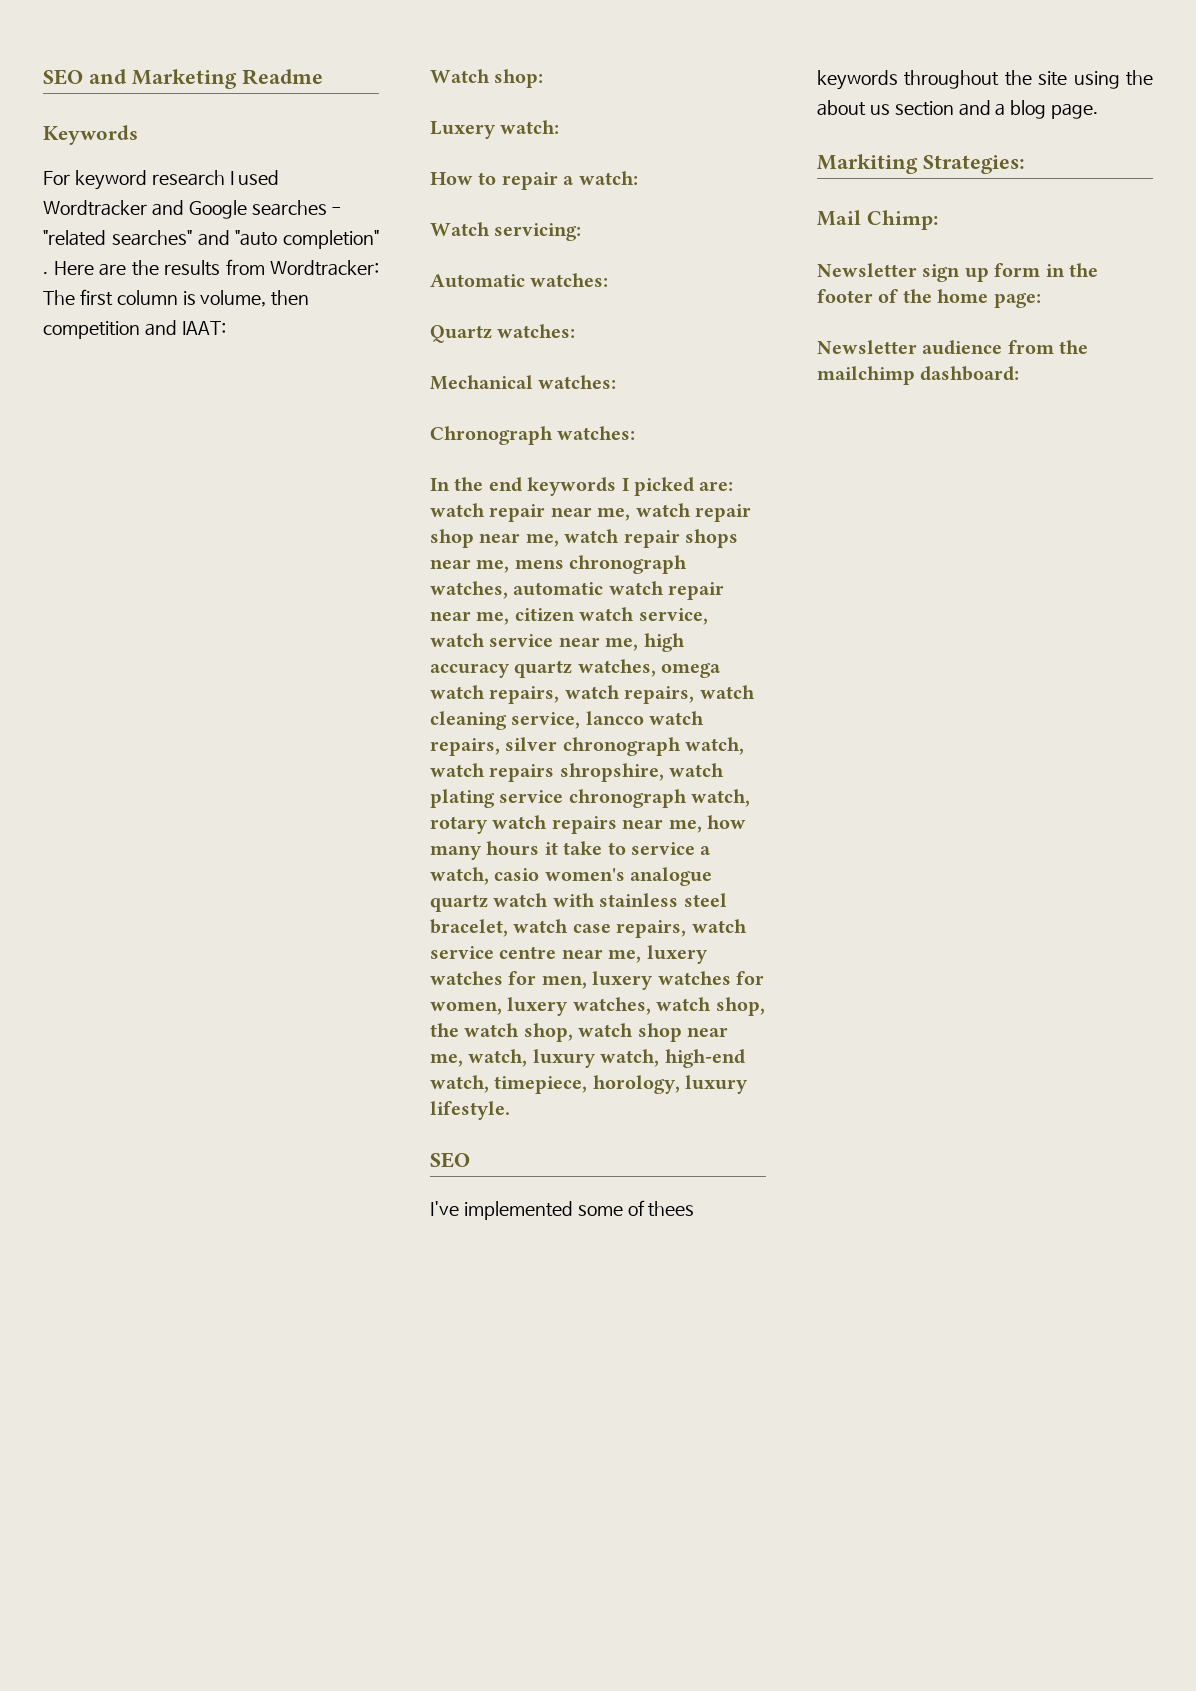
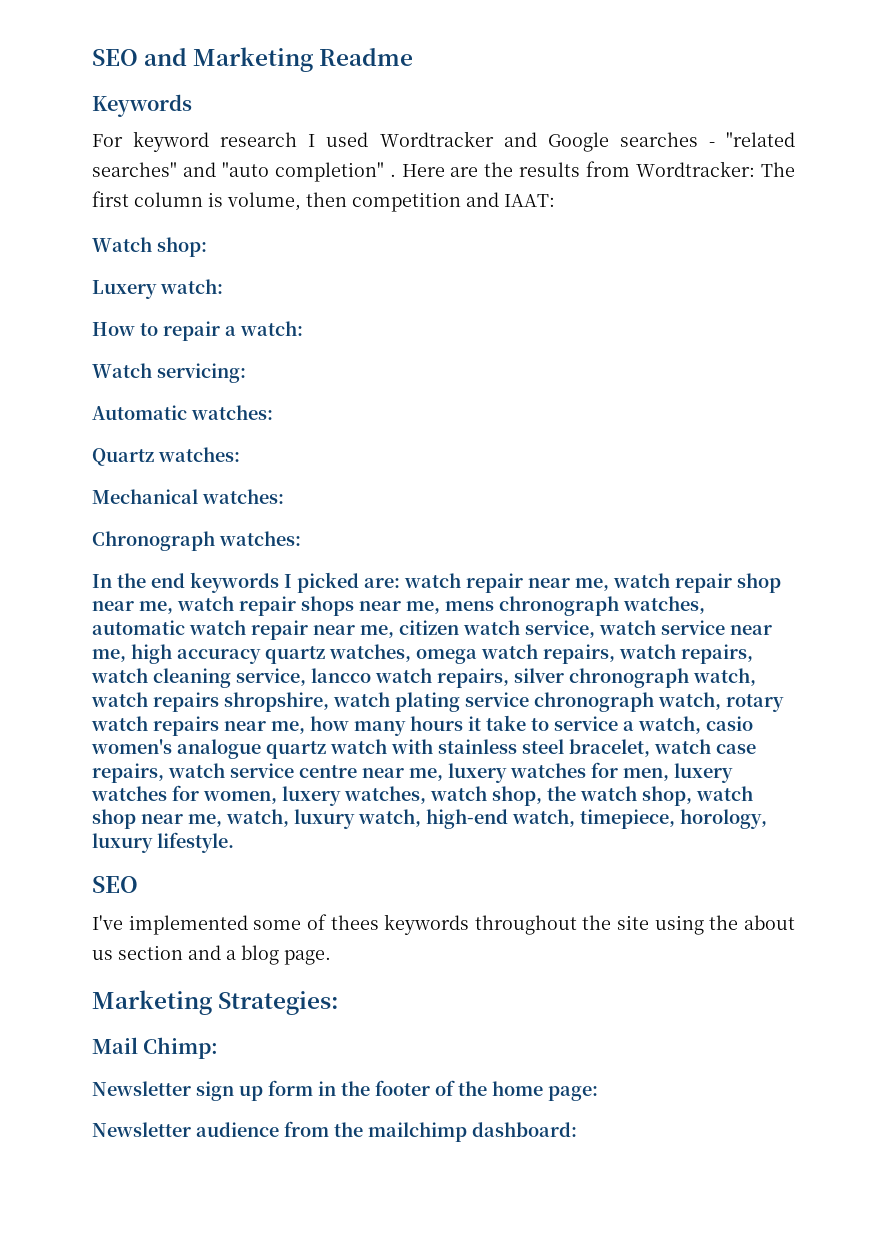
- Markiting Strategies:
+ Marketing Strategies:

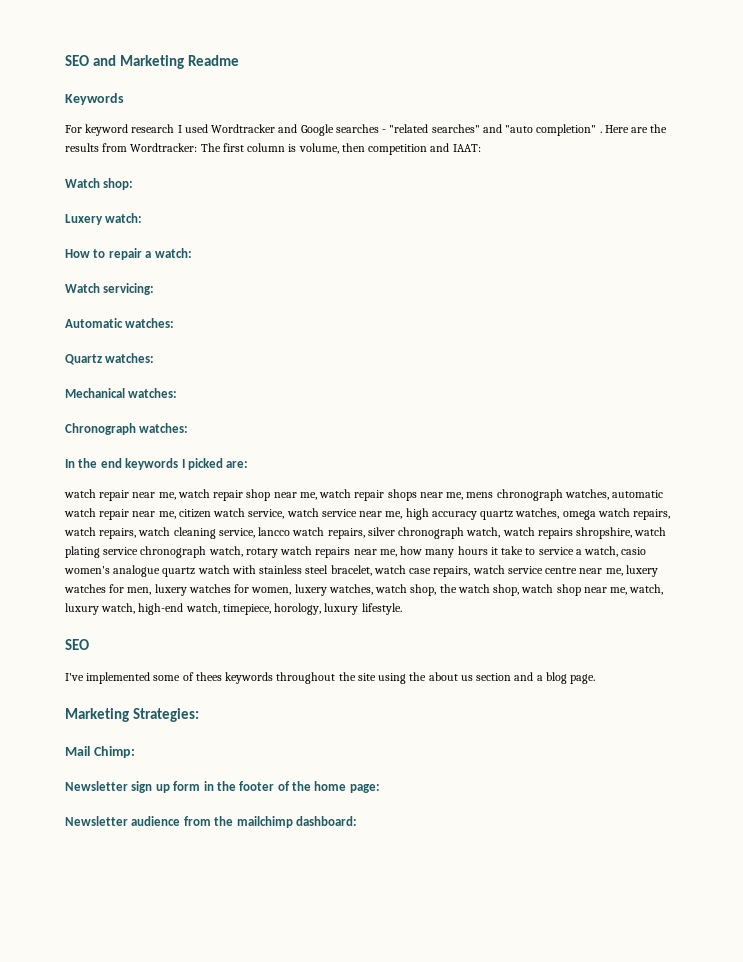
- In the end keywords I picked are: watch repair near me, watch repair shop near me, watch repair shops near me, mens chronograph watches, automatic watch repair near me, citizen watch service, watch service near me, high accuracy quartz watches, omega watch repairs, watch repairs, watch cleaning service, lancco watch repairs, silver chronograph watch, watch repairs shropshire, watch plating service chronograph watch, rotary watch repairs near me, how many hours it take to service a watch, casio women's analogue quartz watch with stainless steel bracelet, watch case repairs, watch service centre near me, luxery watches for men, luxery watches for women, luxery watches, watch shop, the watch shop, watch shop near me, watch, luxury watch, high-end watch, timepiece, horology, luxury lifestyle.
+ In the end keywords I picked are:
+ watch repair near me, watch repair shop near me, watch repair shops near me, mens chronograph watches, automatic watch repair near me, citizen watch service, watch service near me, high accuracy quartz watches, omega watch repairs, watch repairs, watch cleaning service, lancco watch repairs, silver chronograph watch, watch repairs shropshire, watch plating service chronograph watch, rotary watch repairs near me, how many hours it take to service a watch, casio women's analogue quartz watch with stainless steel bracelet, watch case repairs, watch service centre near me, luxery watches for men, luxery watches for women, luxery watches, watch shop, the watch shop, watch shop near me, watch, luxury watch, high-end watch, timepiece, horology, luxury lifestyle.

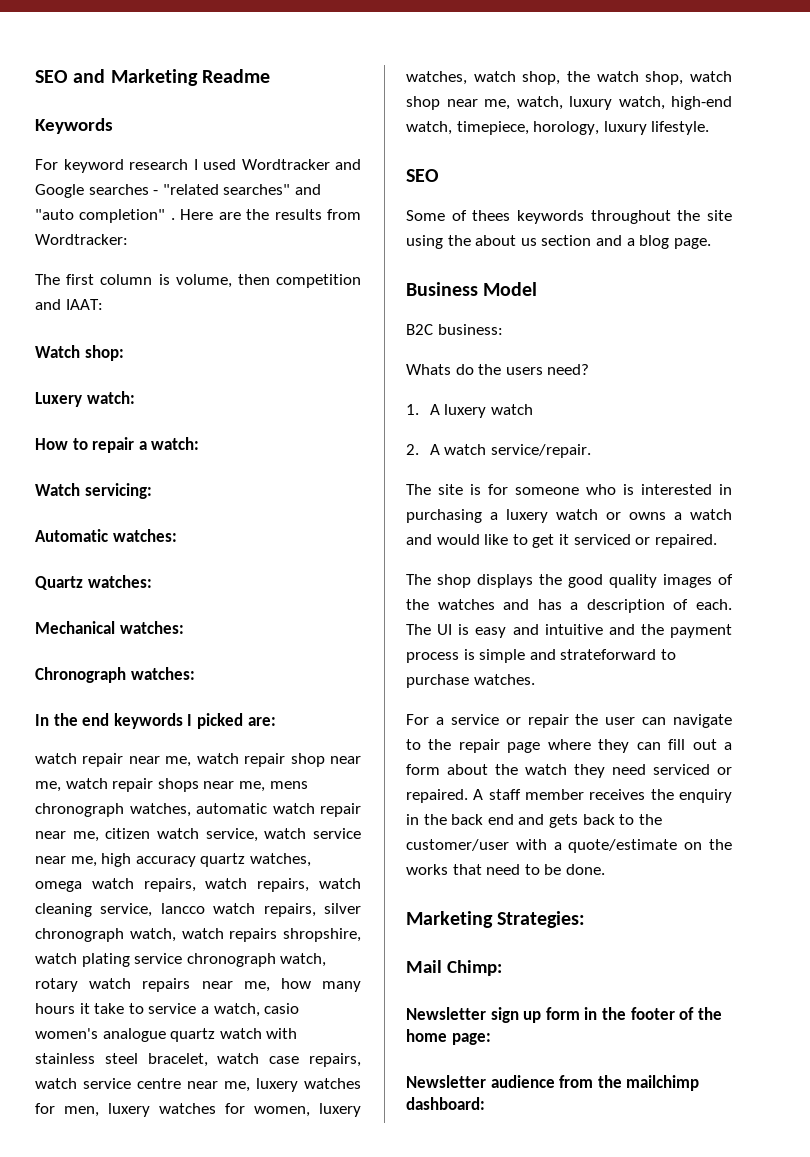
- Here are the results from Wordtracker: The first column is volume, then competition and IAAT:
+ Here are the results from Wordtracker:
+ The first column is volume, then competition and IAAT:
- I've implemented some of thees keywords throughout the site using the about us section and a blog page.
+ Some of thees keywords throughout the site using the about us section and a blog page.
+ Business Model
+ B2C business:
+ Whats do the users need?
+ 1. A luxery watch
+ 2. A watch service/repair.
+ The site is for someone who is interested in purchasing a luxery watch or owns a watch and would like to get it serviced or repaired.
+ The shop displays the good quality images of the watches and has a description of each. The UI is easy and intuitive and the payment process is simple and strateforward to purchase watches.
+ For a service or repair the user can navigate to the repair page where they can fill out a form about the watch they need serviced or repaired. A staff member receives the enquiry in the back end and gets back to the customer/user with a quote/estimate on the works that need to be done.

